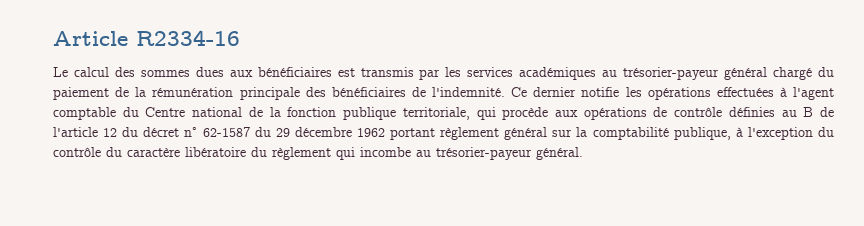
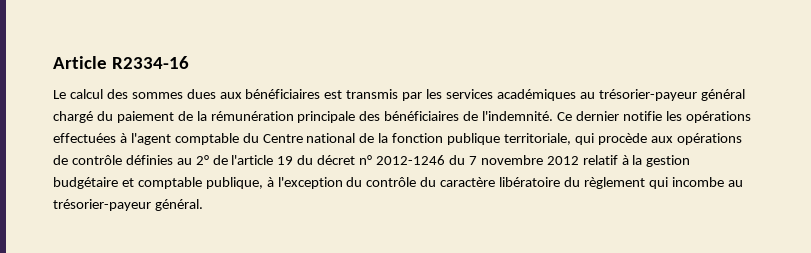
- Ce dernier notifie les opérations effectuées à l'agent comptable du Centre national de la fonction publique territoriale, qui procède aux opérations de contrôle définies au B de l'article 12 du décret n° 62-1587 du 29 décembre 1962 portant règlement général sur la comptabilité publique, à l'exception du contrôle du caractère libératoire du règlement qui incombe au trésorier-payeur général.
+ Ce dernier notifie les opérations effectuées à l'agent comptable du Centre national de la fonction publique territoriale, qui procède aux opérations de contrôle définies au 2° de l'article 19 du décret n° 2012-1246 du 7 novembre 2012 relatif à la gestion budgétaire et comptable publique, à l'exception du contrôle du caractère libératoire du règlement qui incombe au trésorier-payeur général.

